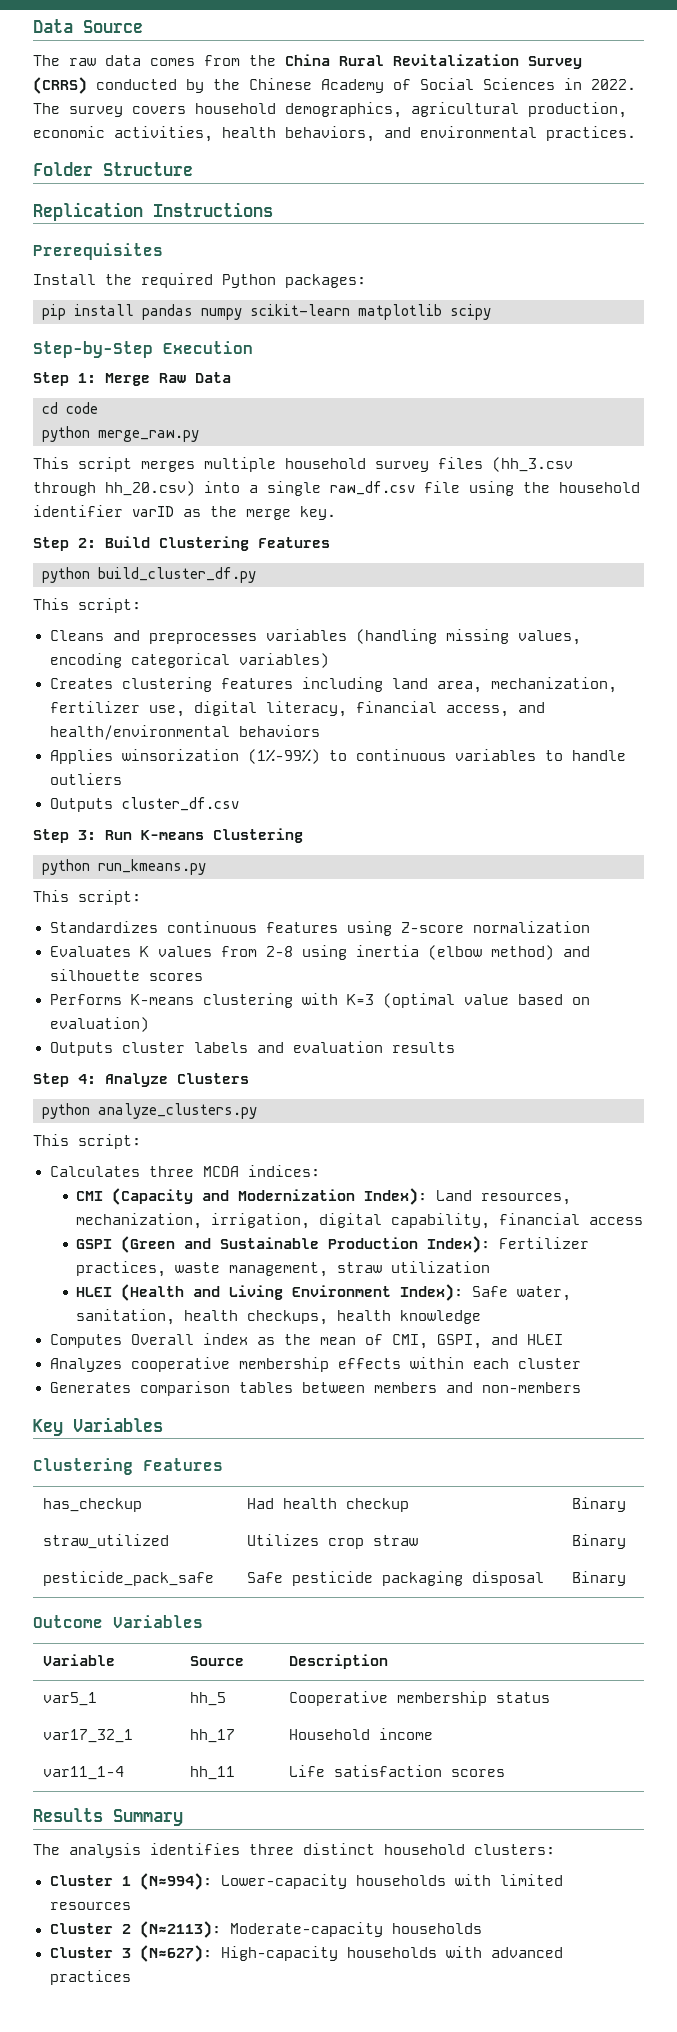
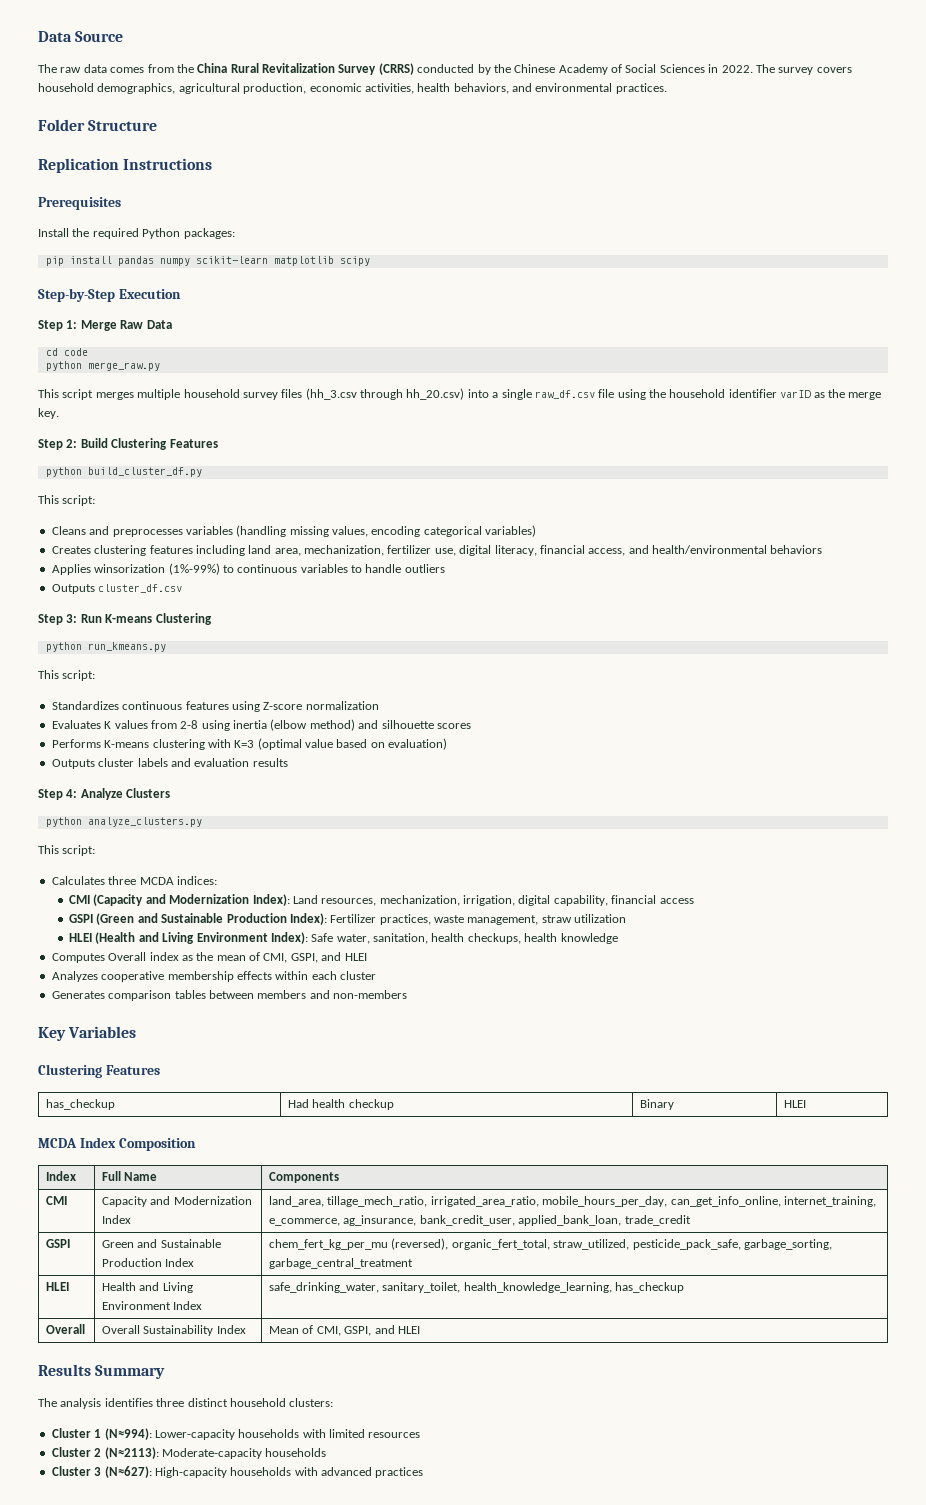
- has_checkup | Had health checkup | Binary
- straw_utilized | Utilizes crop straw | Binary
- pesticide_pack_safe | Safe pesticide packaging disposal | Binary
- Outcome Variables
- Variable | Source | Description
- var5_1 | hh_5 | Cooperative membership status
- var17_32_1 | hh_17 | Household income
- var11_1-4 | hh_11 | Life satisfaction scores
+ has_checkup | Had health checkup | Binary | HLEI
+ MCDA Index Composition
+ Index | Full Name | Components
+ CMI | Capacity and Modernization Index | land_area, tillage_mech_ratio, irrigated_area_ratio, mobile_hours_per_day, can_get_info_online, internet_training, e_commerce, ag_insurance, bank_credit_user, applied_bank_loan, trade_credit
+ GSPI | Green and Sustainable Production Index | chem_fert_kg_per_mu (reversed), organic_fert_total, straw_utilized, pesticide_pack_safe, garbage_sorting, garbage_central_treatment
+ HLEI | Health and Living Environment Index | safe_drinking_water, sanitary_toilet, health_knowledge_learning, has_checkup
+ Overall | Overall Sustainability Index | Mean of CMI, GSPI, and HLEI

